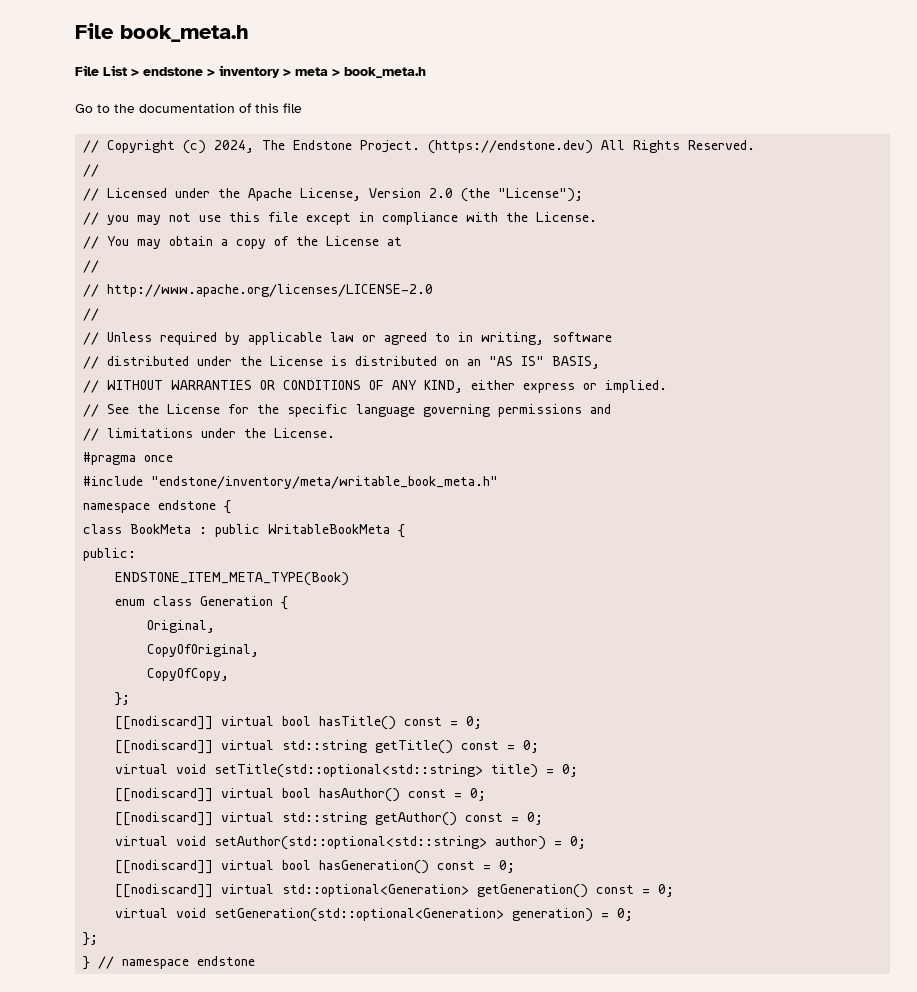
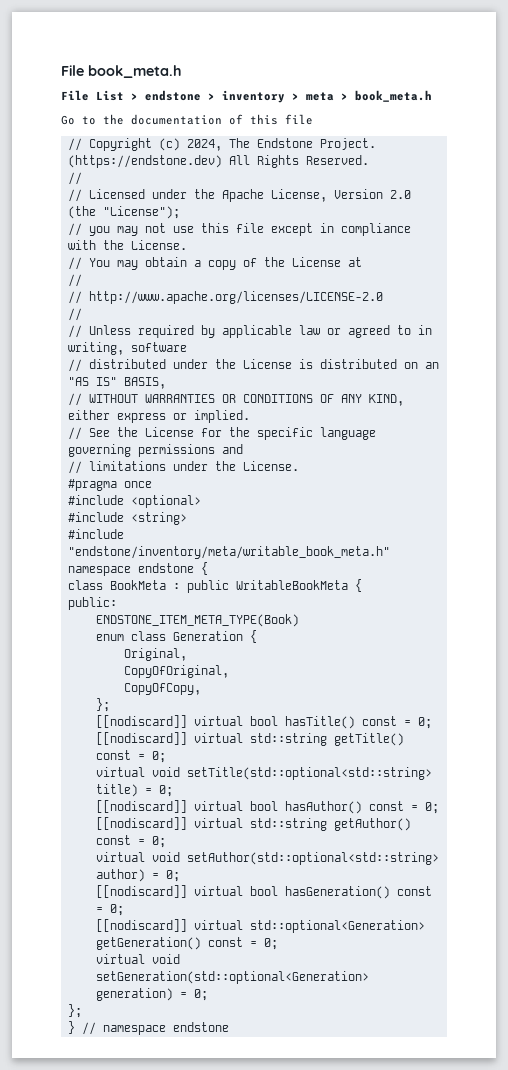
+ #include <optional>
+ #include <string>

